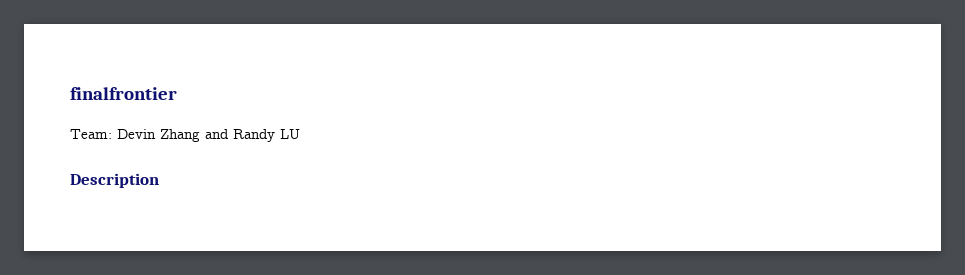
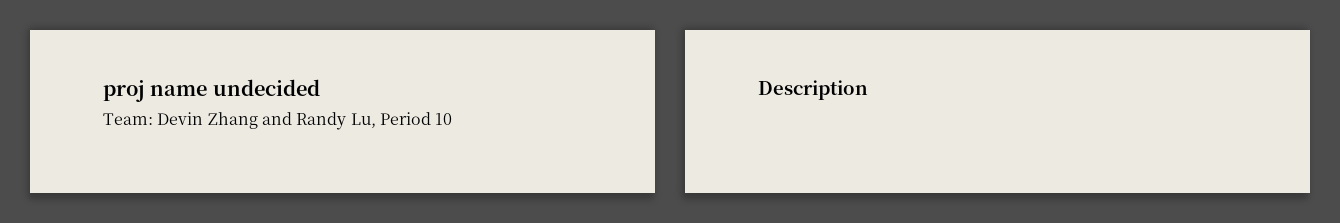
- finalfrontier
+ proj name undecided
- Team: Devin Zhang and Randy LU
+ Team: Devin Zhang and Randy Lu, Period 10

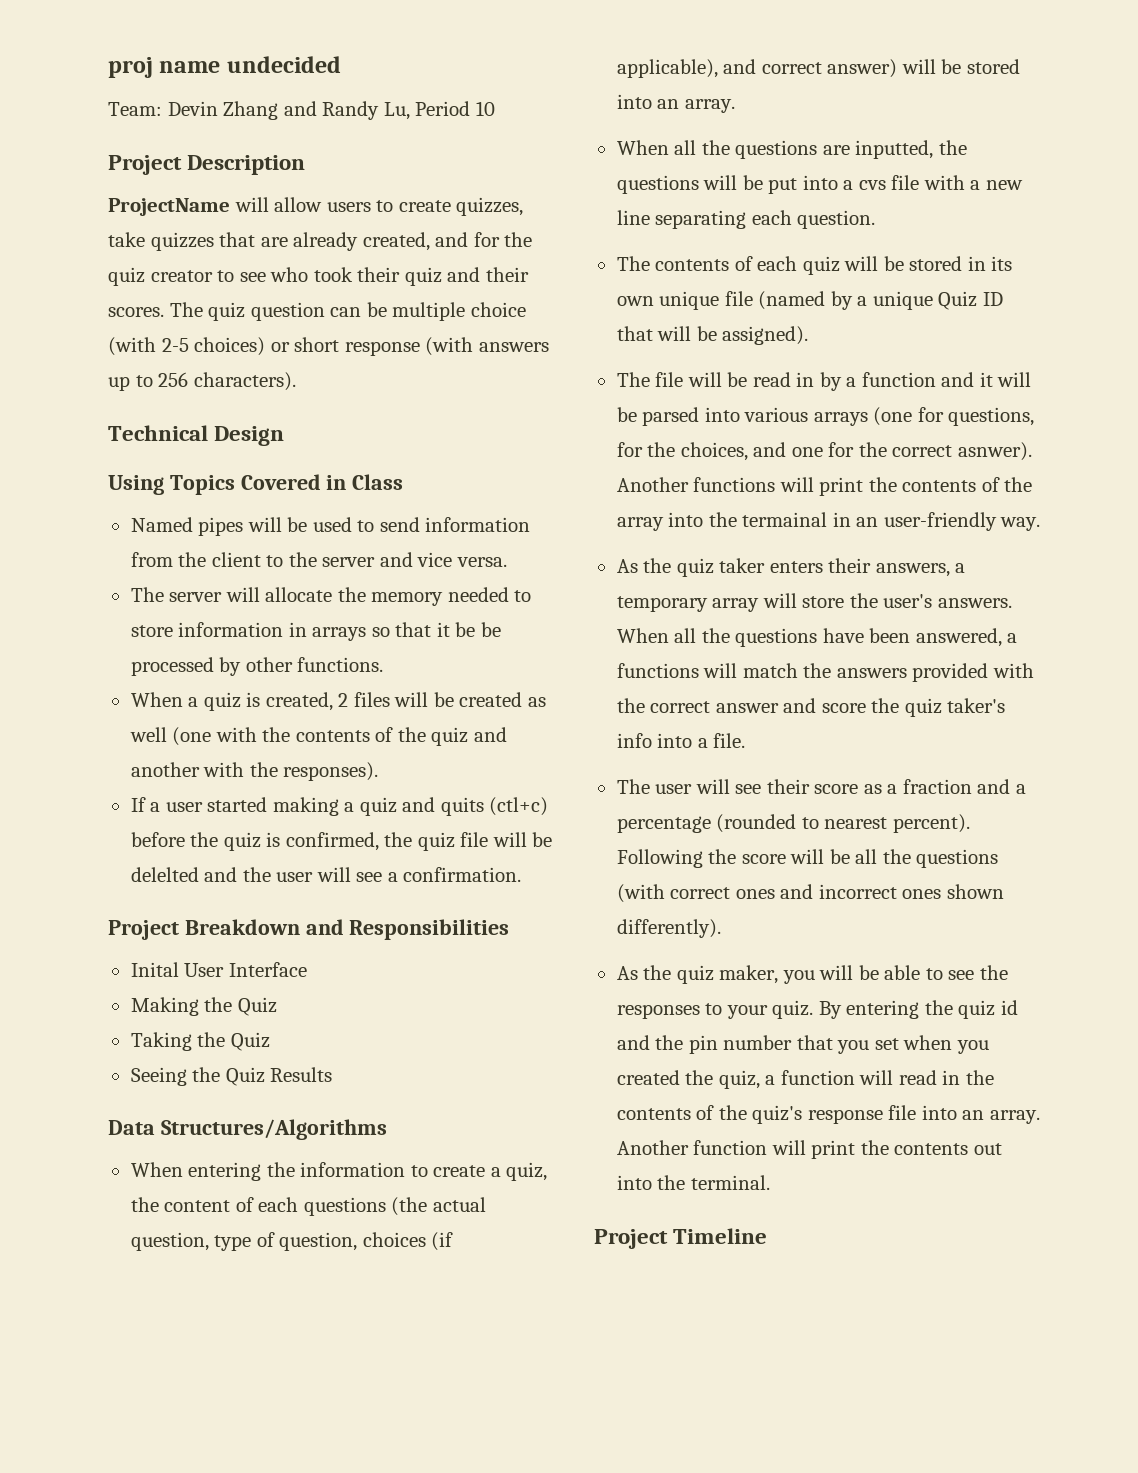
- Description
+ Project Description
+ ProjectName will allow users to create quizzes, take quizzes that are already created, and for the quiz creator to see who took their quiz and their scores. The quiz question can be multiple choice (with 2-5 choices) or short response (with answers up to 256 characters).
+ Technical Design
+ Using Topics Covered in Class
+ Named pipes will be used to send information from the client to the server and vice versa.
+ The server will allocate the memory needed to store information in arrays so that it be be processed by other functions.
+ When a quiz is created, 2 files will be created as well (one with the contents of the quiz and another with the responses).
+ If a user started making a quiz and quits (ctl+c) before the quiz is confirmed, the quiz file will be delelted and the user will see a confirmation.
+ Project Breakdown and Responsibilities
+ Inital User Interface
+ Making the Quiz
+ Taking the Quiz
+ Seeing the Quiz Results
+ Data Structures/Algorithms
+ When entering the information to create a quiz, the content of each questions (the actual question, type of question, choices (if applicable), and correct answer) will be stored into an array.
+ When all the questions are inputted, the questions will be put into a cvs file with a new line separating each question.
+ The contents of each quiz will be stored in its own unique file (named by a unique Quiz ID that will be assigned).
+ The file will be read in by a function and it will be parsed into various arrays (one for questions, for the choices, and one for the correct asnwer). Another functions will print the contents of the array into the termainal in an user-friendly way.
+ As the quiz taker enters their answers, a temporary array will store the user's answers. When all the questions have been answered, a functions will match the answers provided with the correct answer and score the quiz taker's info into a file.
+ The user will see their score as a fraction and a percentage (rounded to nearest percent). Following the score will be all the questions (with correct ones and incorrect ones shown differently).
+ As the quiz maker, you will be able to see the responses to your quiz. By entering the quiz id and the pin number that you set when you created the quiz, a function will read in the contents of the quiz's response file into an array. Another function will print the contents out into the terminal.
+ Project Timeline

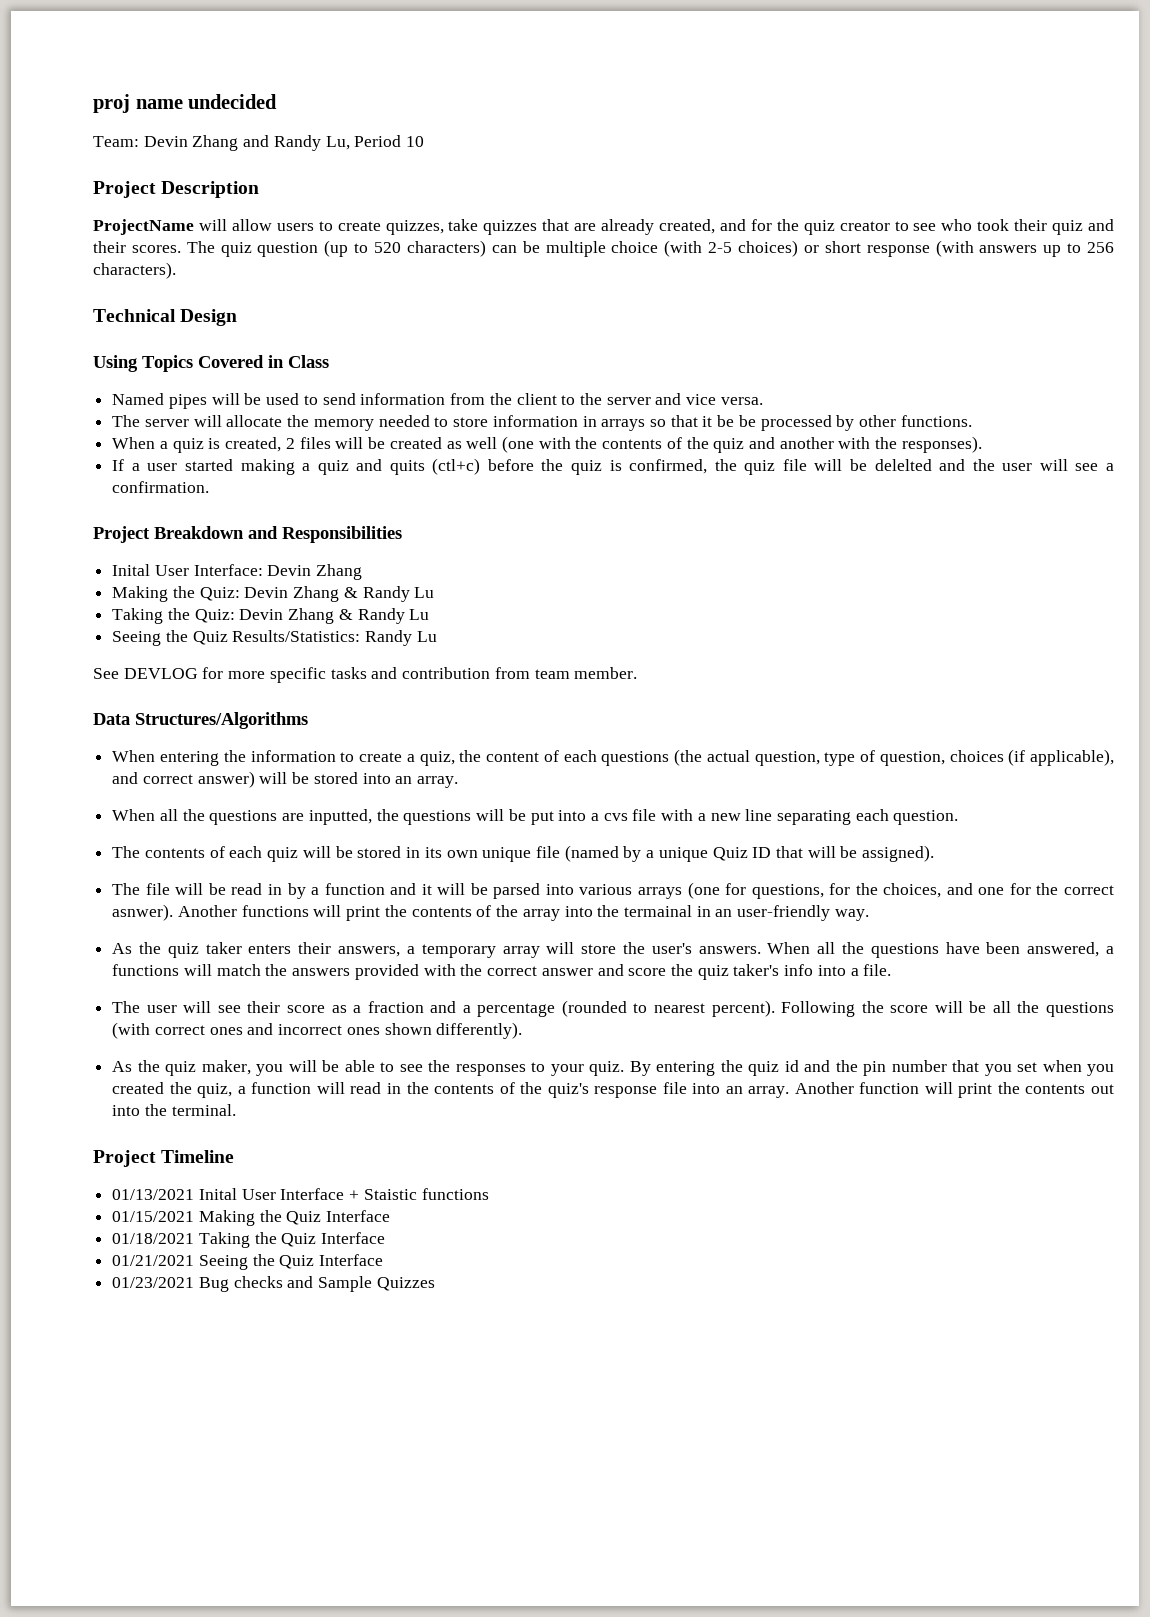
- The quiz question can be multiple choice (with 2-5 choices) or short response (with answers up to 256 characters).
+ The quiz question (up to 520 characters) can be multiple choice (with 2-5 choices) or short response (with answers up to 256 characters).
- Inital User Interface
- Making the Quiz
- Taking the Quiz
- Seeing the Quiz Results
+ Inital User Interface: Devin Zhang
+ Making the Quiz: Devin Zhang & Randy Lu
+ Taking the Quiz: Devin Zhang & Randy Lu
+ Seeing the Quiz Results/Statistics: Randy Lu
+ See DEVLOG for more specific tasks and contribution from team member.
+ 01/13/2021 Inital User Interface + Staistic functions
+ 01/15/2021 Making the Quiz Interface
+ 01/18/2021 Taking the Quiz Interface
+ 01/21/2021 Seeing the Quiz Interface
+ 01/23/2021 Bug checks and Sample Quizzes

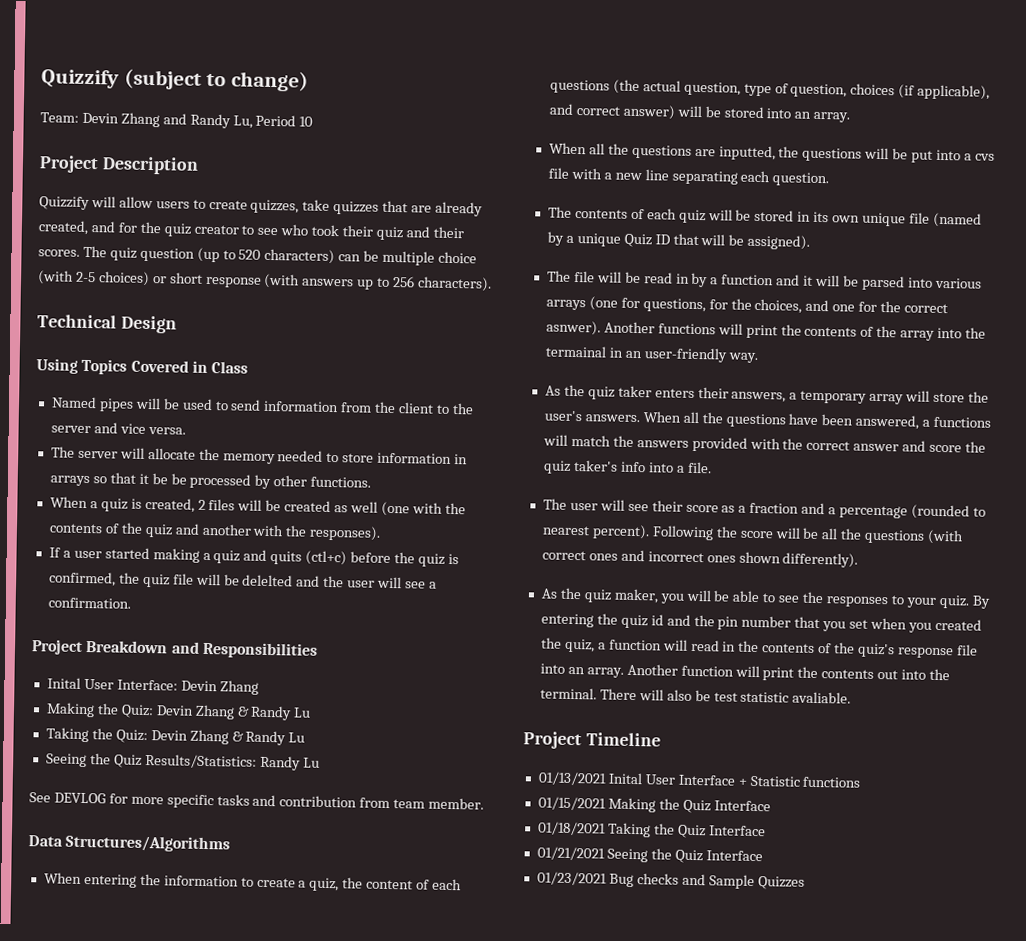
- proj name undecided
+ Quizzify (subject to change)
- ProjectName will allow users to create quizzes, take quizzes that are already created, and for the quiz creator to see who took their quiz and their scores.
+ Quizzify will allow users to create quizzes, take quizzes that are already created, and for the quiz creator to see who took their quiz and their scores.
+ There will also be test statistic avaliable.
- 01/13/2021 Inital User Interface + Staistic functions
+ 01/13/2021 Inital User Interface + Statistic functions

